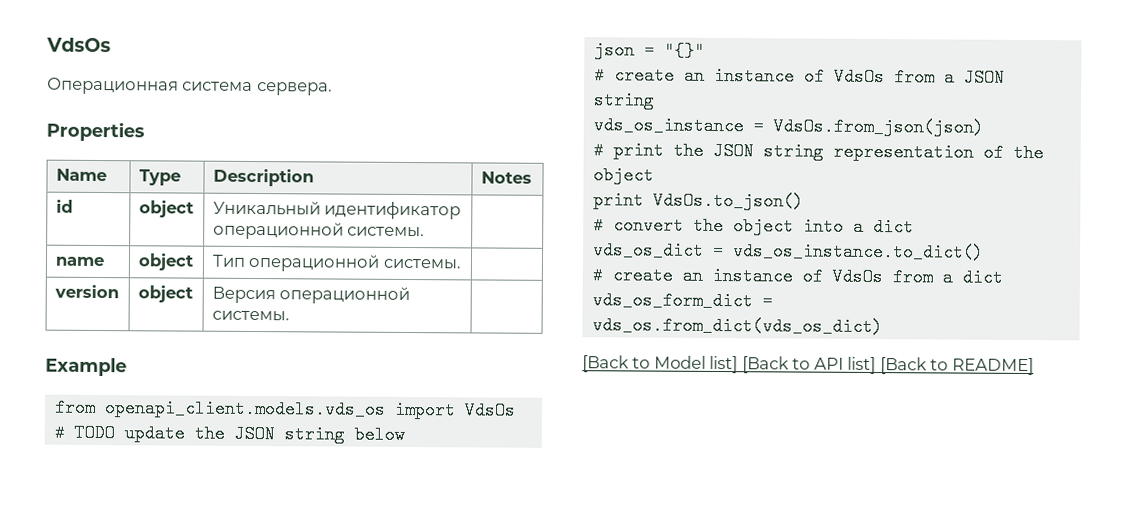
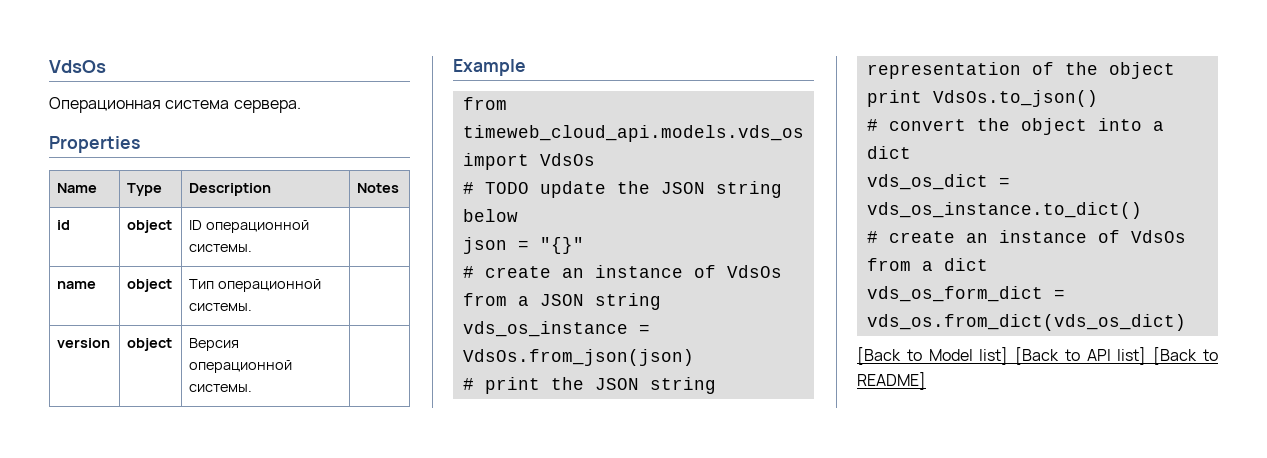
- id | object | Уникальный идентификатор операционной системы. |
+ id | object | ID операционной системы. |
- from openapi_client.models.vds_os import VdsOs
+ from timeweb_cloud_api.models.vds_os import VdsOs

